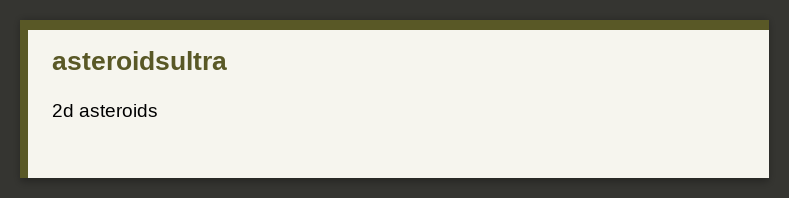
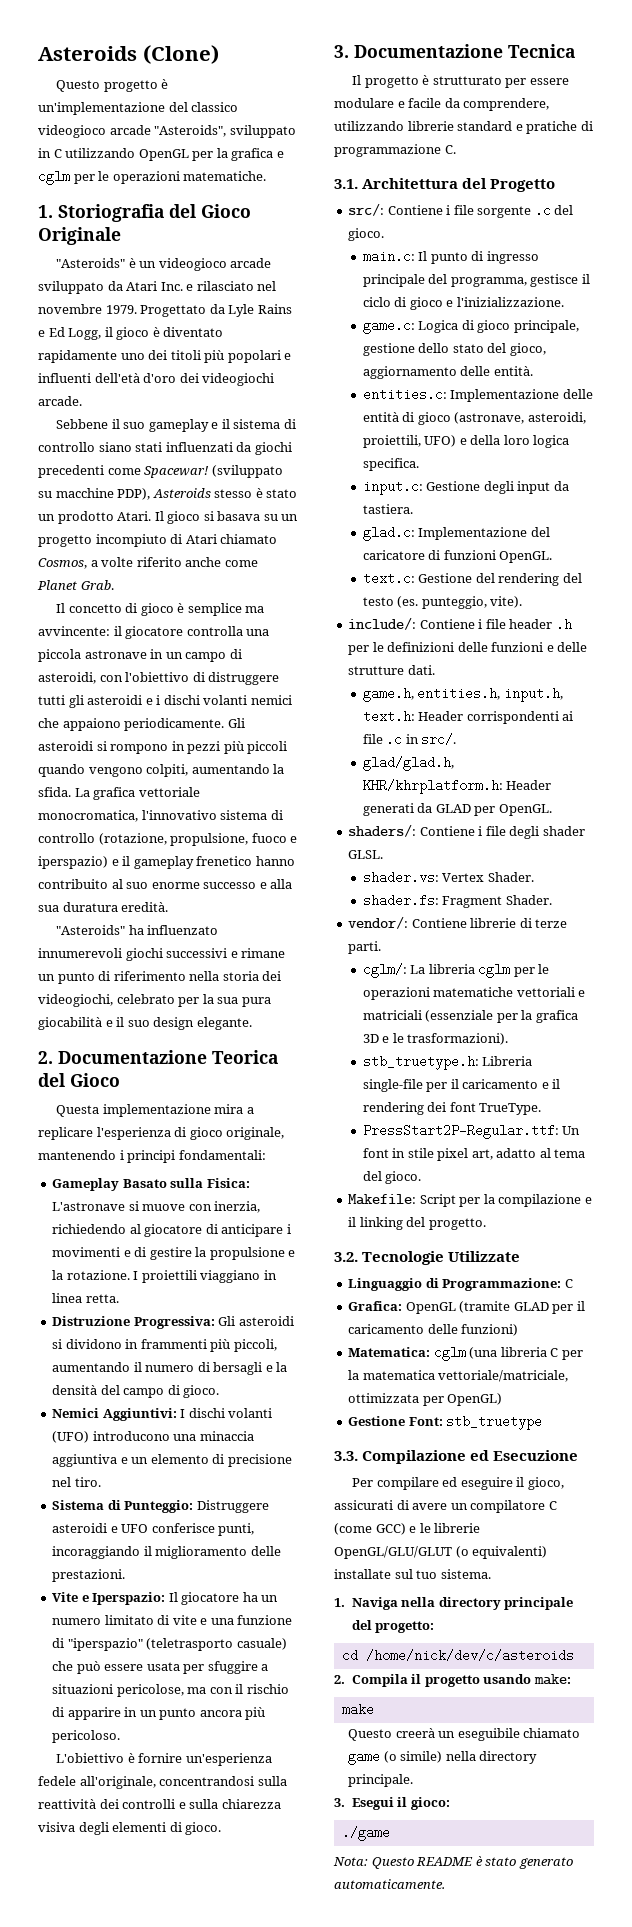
- asteroidsultra
- 2d asteroids
+ Asteroids (Clone)
+ Questo progetto è un'implementazione del classico videogioco arcade "Asteroids", sviluppato in C utilizzando OpenGL per la grafica e cglm per le operazioni matematiche.
+ 1. Storiografia del Gioco Originale
+ "Asteroids" è un videogioco arcade sviluppato da Atari Inc. e rilasciato nel novembre 1979. Progettato da Lyle Rains e Ed Logg, il gioco è diventato rapidamente uno dei titoli più popolari e influenti dell'età d'oro dei videogiochi arcade.
+ Sebbene il suo gameplay e il sistema di controllo siano stati influenzati da giochi precedenti come Spacewar! (sviluppato su macchine PDP), Asteroids stesso è stato un prodotto Atari. Il gioco si basava su un progetto incompiuto di Atari chiamato Cosmos, a volte riferito anche come Planet Grab.
+ Il concetto di gioco è semplice ma avvincente: il giocatore controlla una piccola astronave in un campo di asteroidi, con l'obiettivo di distruggere tutti gli asteroidi e i dischi volanti nemici che appaiono periodicamente. Gli asteroidi si rompono in pezzi più piccoli quando vengono colpiti, aumentando la sfida. La grafica vettoriale monocromatica, l'innovativo sistema di controllo (rotazione, propulsione, fuoco e iperspazio) e il gameplay frenetico hanno contribuito al suo enorme successo e alla sua duratura eredità.
+ "Asteroids" ha influenzato innumerevoli giochi successivi e rimane un punto di riferimento nella storia dei videogiochi, celebrato per la sua pura giocabilità e il suo design elegante.
+ 2. Documentazione Teorica del Gioco
+ Questa implementazione mira a replicare l'esperienza di gioco originale, mantenendo i principi fondamentali:
+ Gameplay Basato sulla Fisica: L'astronave si muove con inerzia, richiedendo al giocatore di anticipare i movimenti e di gestire la propulsione e la rotazione. I proiettili viaggiano in linea retta.
+ Distruzione Progressiva: Gli asteroidi si dividono in frammenti più piccoli, aumentando il numero di bersagli e la densità del campo di gioco.
+ Nemici Aggiuntivi: I dischi volanti (UFO) introducono una minaccia aggiuntiva e un elemento di precisione nel tiro.
+ Sistema di Punteggio: Distruggere asteroidi e UFO conferisce punti, incoraggiando il miglioramento delle prestazioni.
+ Vite e Iperspazio: Il giocatore ha un numero limitato di vite e una funzione di "iperspazio" (teletrasporto casuale) che può essere usata per sfuggire a situazioni pericolose, ma con il rischio di apparire in un punto ancora più pericoloso.
+ L'obiettivo è fornire un'esperienza fedele all'originale, concentrandosi sulla reattività dei controlli e sulla chiarezza visiva degli elementi di gioco.
+ 3. Documentazione Tecnica
+ Il progetto è strutturato per essere modulare e facile da comprendere, utilizzando librerie standard e pratiche di programmazione C.
+ 3.1. Architettura del Progetto
+ src/: Contiene i file sorgente .c del gioco.
+ main.c: Il punto di ingresso principale del programma, gestisce il ciclo di gioco e l'inizializzazione.
+ game.c: Logica di gioco principale, gestione dello stato del gioco, aggiornamento delle entità.
+ entities.c: Implementazione delle entità di gioco (astronave, asteroidi, proiettili, UFO) e della loro logica specifica.
+ input.c: Gestione degli input da tastiera.
+ glad.c: Implementazione del caricatore di funzioni OpenGL.
+ text.c: Gestione del rendering del testo (es. punteggio, vite).
+ include/: Contiene i file header .h per le definizioni delle funzioni e delle strutture dati.
+ game.h, entities.h, input.h, text.h: Header corrispondenti ai file .c in src/.
+ glad/glad.h, KHR/khrplatform.h: Header generati da GLAD per OpenGL.
+ shaders/: Contiene i file degli shader GLSL.
+ shader.vs: Vertex Shader.
+ shader.fs: Fragment Shader.
+ vendor/: Contiene librerie di terze parti.
+ cglm/: La libreria cglm per le operazioni matematiche vettoriali e matriciali (essenziale per la grafica 3D e le trasformazioni).
+ stb_truetype.h: Libreria single-file per il caricamento e il rendering dei font TrueType.
+ PressStart2P-Regular.ttf: Un font in stile pixel art, adatto al tema del gioco.
+ Makefile: Script per la compilazione e il linking del progetto.
+ 3.2. Tecnologie Utilizzate
+ Linguaggio di Programmazione: C
+ Grafica: OpenGL (tramite GLAD per il caricamento delle funzioni)
+ Matematica: cglm (una libreria C per la matematica vettoriale/matriciale, ottimizzata per OpenGL)
+ Gestione Font: stb_truetype
+ 3.3. Compilazione ed Esecuzione
+ Per compilare ed eseguire il gioco, assicurati di avere un compilatore C (come GCC) e le librerie OpenGL/GLU/GLUT (o equivalenti) installate sul tuo sistema.
+ 1. Naviga nella directory principale del progetto:
+ cd /home/nick/dev/c/asteroids
+ 2. Compila il progetto usando make:
+ make
+ Questo creerà un eseguibile chiamato game (o simile) nella directory principale.
+ 3. Esegui il gioco:
+ ./game
+ Nota: Questo README è stato generato automaticamente.

